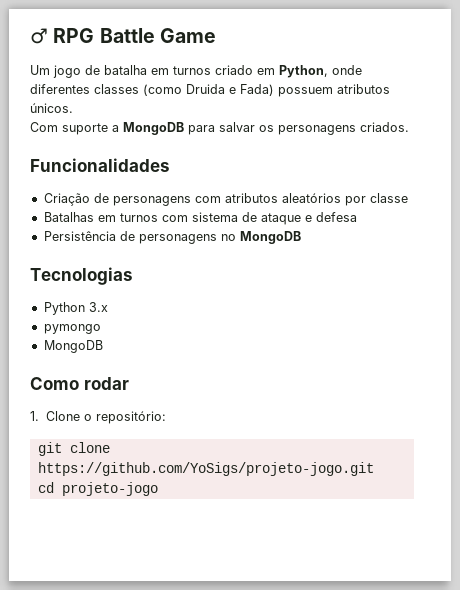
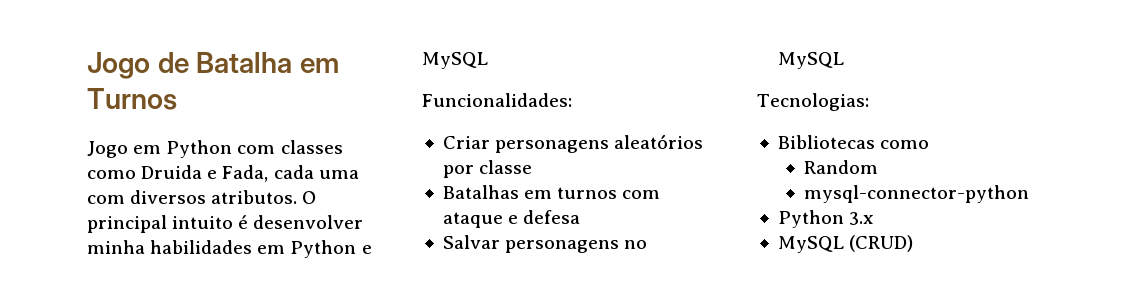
- ♂ RPG Battle Game
- Um jogo de batalha em turnos criado em Python, onde diferentes classes (como Druida e Fada) possuem atributos únicos.
- Com suporte a MongoDB para salvar os personagens criados.
- Funcionalidades
- Criação de personagens com atributos aleatórios por classe
+ Jogo de Batalha em Turnos
+ Jogo em Python com classes como Druida e Fada, cada uma com diversos atributos. O principal intuito é desenvolver minha habilidades em Python e MySQL
+ Funcionalidades:
+ Criar personagens aleatórios por classe
- Batalhas em turnos com sistema de ataque e defesa
+ Batalhas em turnos com ataque e defesa
- Persistência de personagens no MongoDB
- Tecnologias
+ Salvar personagens no MySQL
+ Tecnologias:
+ Bibliotecas como
+ Random
+ mysql-connector-python
  Python 3.x
- pymongo
- MongoDB
- Como rodar
- 1. Clone o repositório:
- git clone https://github.com/YoSigs/projeto-jogo.git
- cd projeto-jogo
+ MySQL (CRUD)

